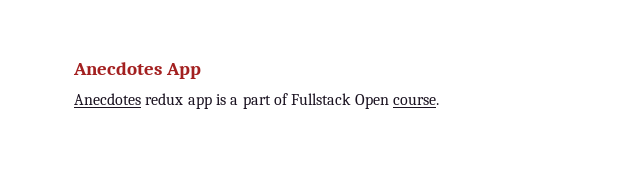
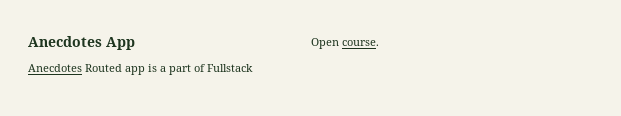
- Anecdotes redux app is a part of Fullstack Open course.
+ Anecdotes Routed app is a part of Fullstack Open course.

